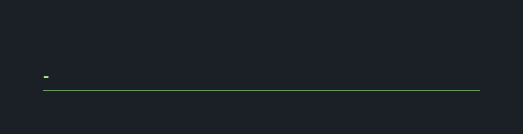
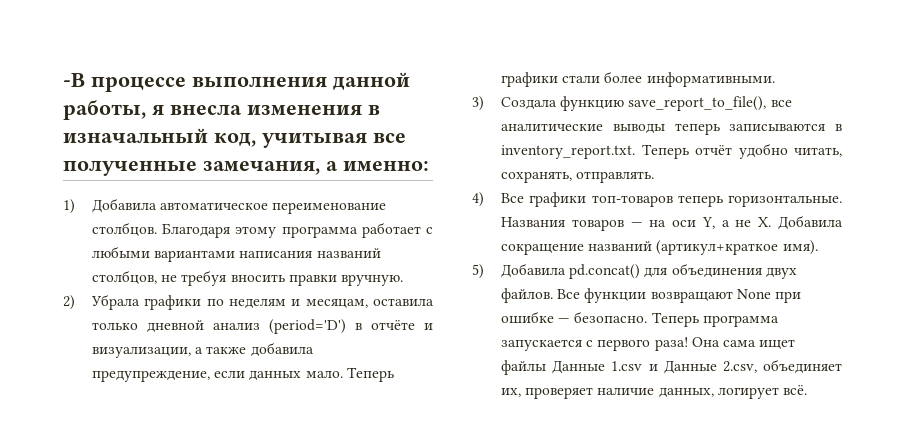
- -
+ -В процессе выполнения данной работы, я внесла изменения в изначальный код, учитывая все полученные замечания, а именно:
+ 1) Добавила автоматическое переименование столбцов. Благодаря этому программа работает с любыми вариантами написания названий столбцов, не требуя вносить правки вручную.
+ 2) Убрала графики по неделям и месяцам, оставила только дневной анализ (period='D') в отчёте и визуализации, а также добавила предупреждение, если данных мало. Теперь графики стали более информативными.
+ 3) Создала функцию save_report_to_file(), все аналитические выводы теперь записываются в inventory_report.txt. Теперь отчёт удобно читать, сохранять, отправлять.
+ 4) Все графики топ-товаров теперь горизонтальные. Названия товаров — на оси Y, а не X. Добавила сокращение названий (артикул+краткое имя).
+ 5) Добавила pd.concat() для объединения двух файлов. Все функции возвращают None при ошибке — безопасно. Теперь программа запускается с первого раза! Она сама ищет файлы Данные 1.csv и Данные 2.csv, объединяет их, проверяет наличие данных, логирует всё.

